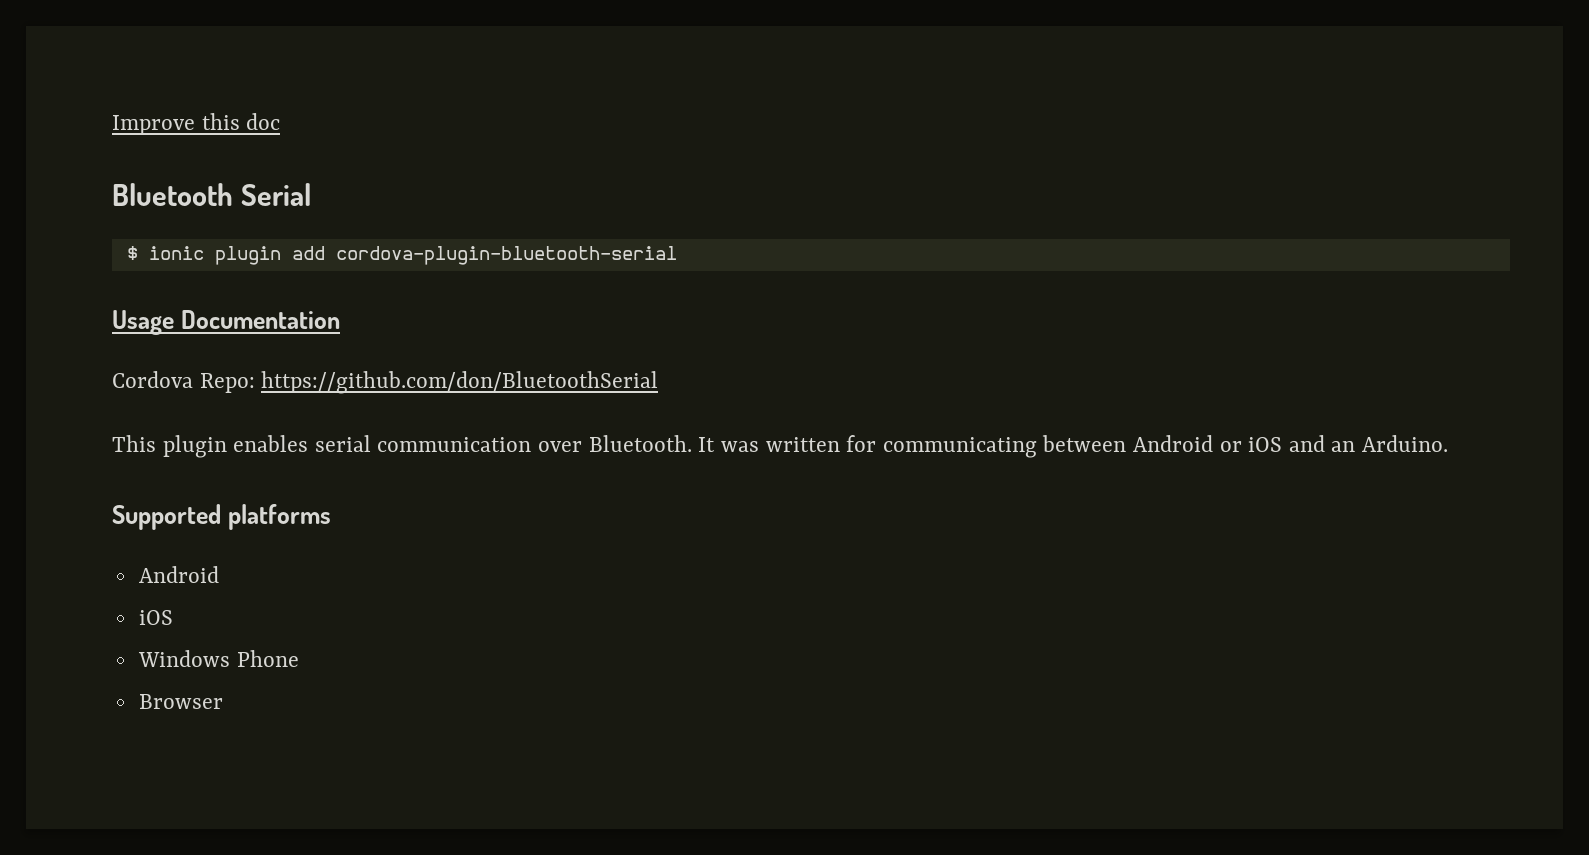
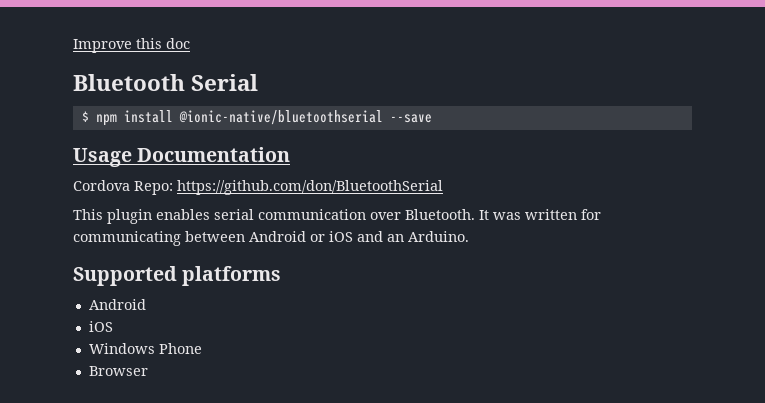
- $ ionic plugin add cordova-plugin-bluetooth-serial
+ $ npm install @ionic-native/bluetoothserial --save

